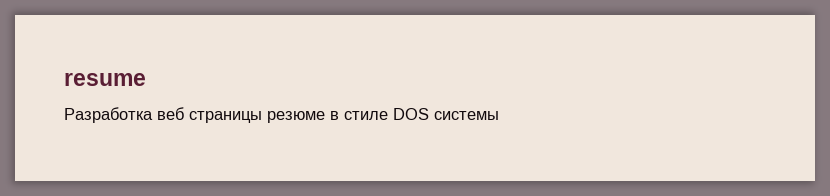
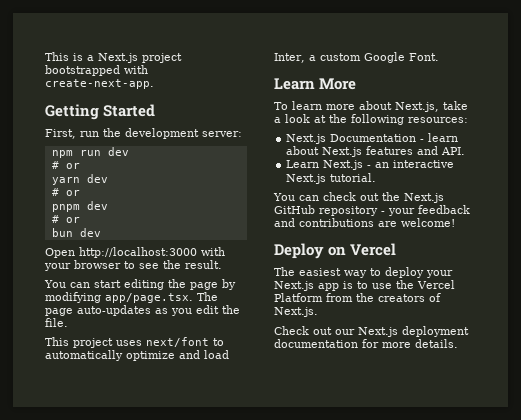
- resume
- Разработка веб страницы резюме в стиле DOS системы
+ This is a Next.js project bootstrapped with create-next-app.
+ Getting Started
+ First, run the development server:
+ npm run dev
+ # or
+ yarn dev
+ # or
+ pnpm dev
+ # or
+ bun dev
+ Open http://localhost:3000 with your browser to see the result.
+ You can start editing the page by modifying app/page.tsx. The page auto-updates as you edit the file.
+ This project uses next/font to automatically optimize and load Inter, a custom Google Font.
+ Learn More
+ To learn more about Next.js, take a look at the following resources:
+ Next.js Documentation - learn about Next.js features and API.
+ Learn Next.js - an interactive Next.js tutorial.
+ You can check out the Next.js GitHub repository - your feedback and contributions are welcome!
+ Deploy on Vercel
+ The easiest way to deploy your Next.js app is to use the Vercel Platform from the creators of Next.js.
+ Check out our Next.js deployment documentation for more details.

